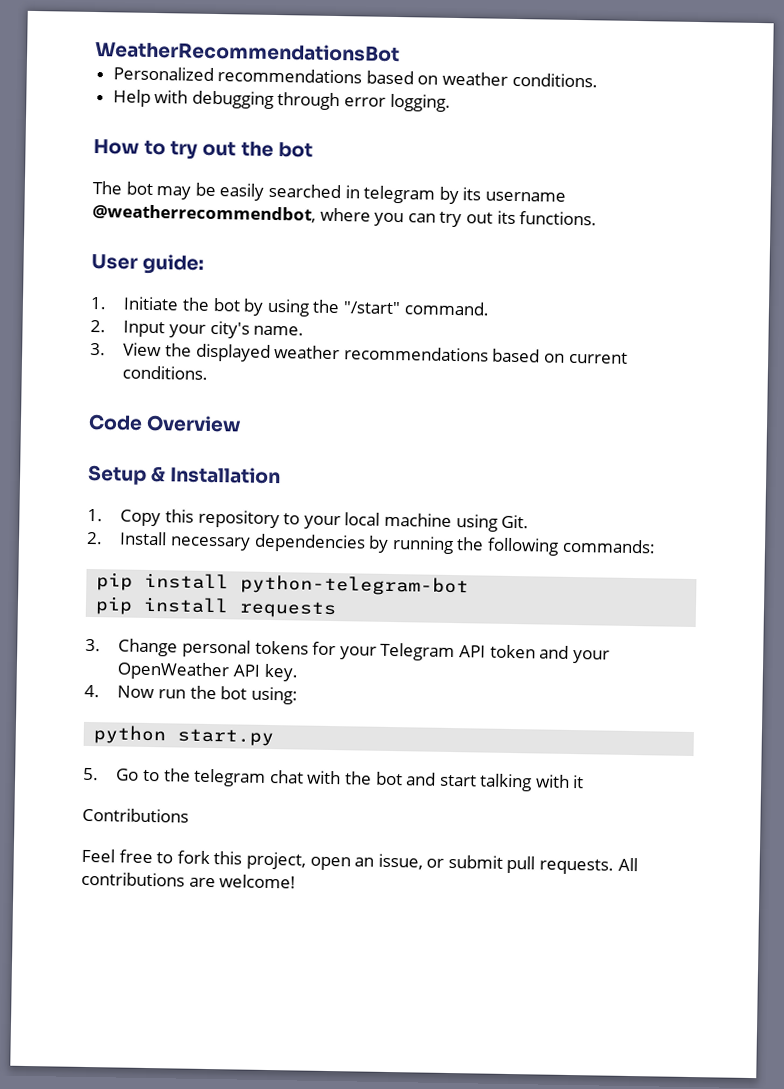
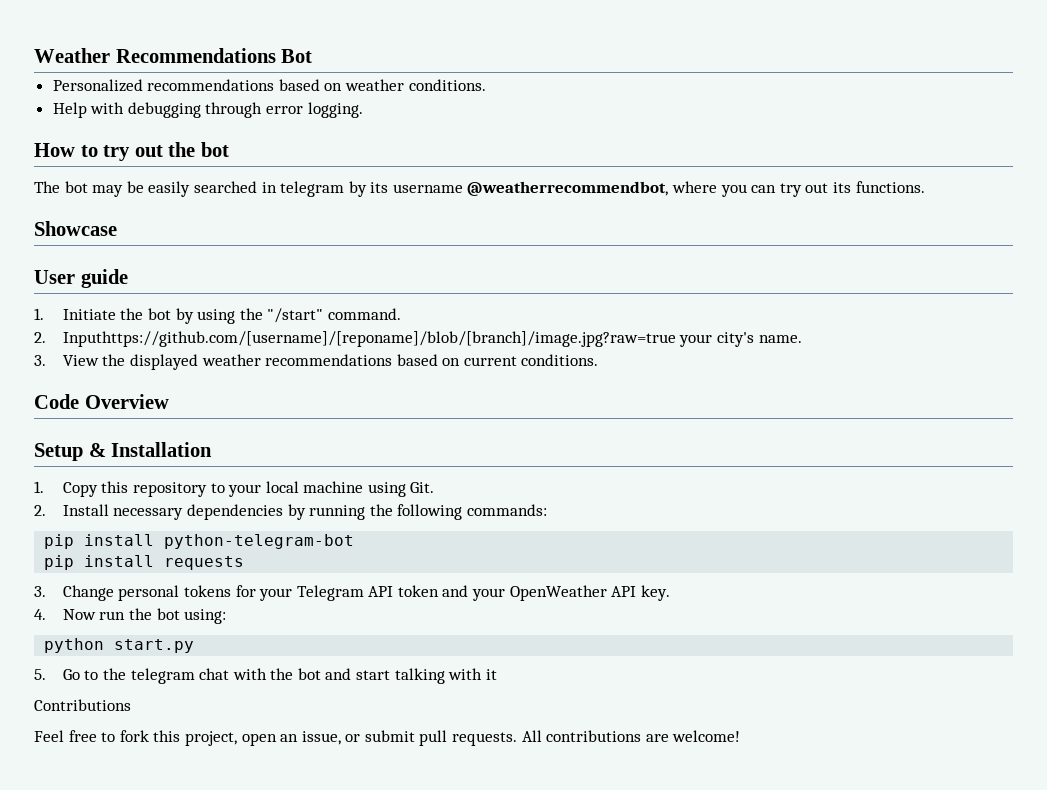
- WeatherRecommendationsBot
+ Weather Recommendations Bot
+ Showcase
- User guide:
+ User guide
- 2. Input your city's name.
+ 2. Inputhttps://github.com/[username]/[reponame]/blob/[branch]/image.jpg?raw=true your city's name.

